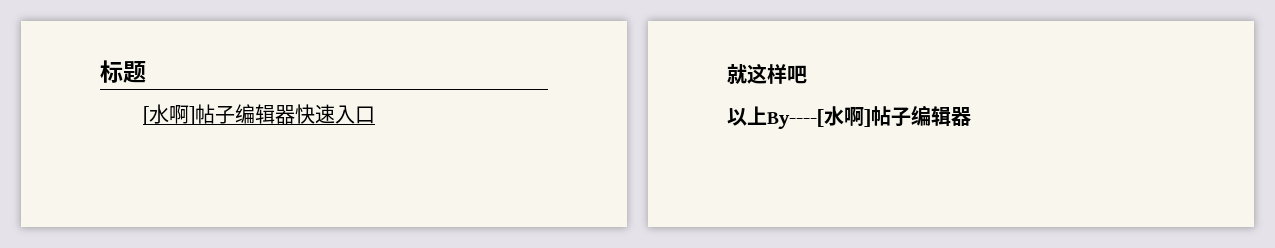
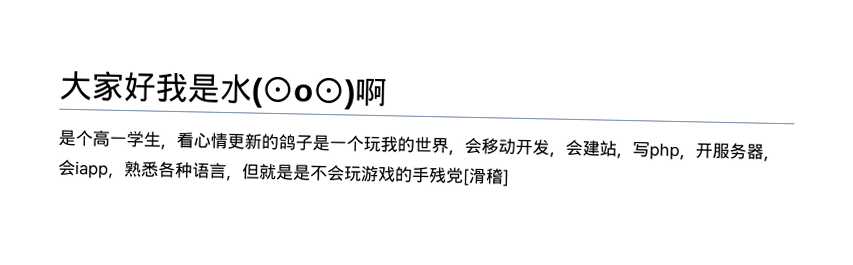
- 标题
- [水啊]帖子编辑器快速入口
- 就这样吧
- 以上By----[水啊]帖子编辑器
+ 大家好我是水(⊙o⊙)啊
+ 是个高一学生，看心情更新的鸽子是一个玩我的世界，会移动开发，会建站，写php，开服务器，会iapp，熟悉各种语言，但就是是不会玩游戏的手残党[滑稽]

